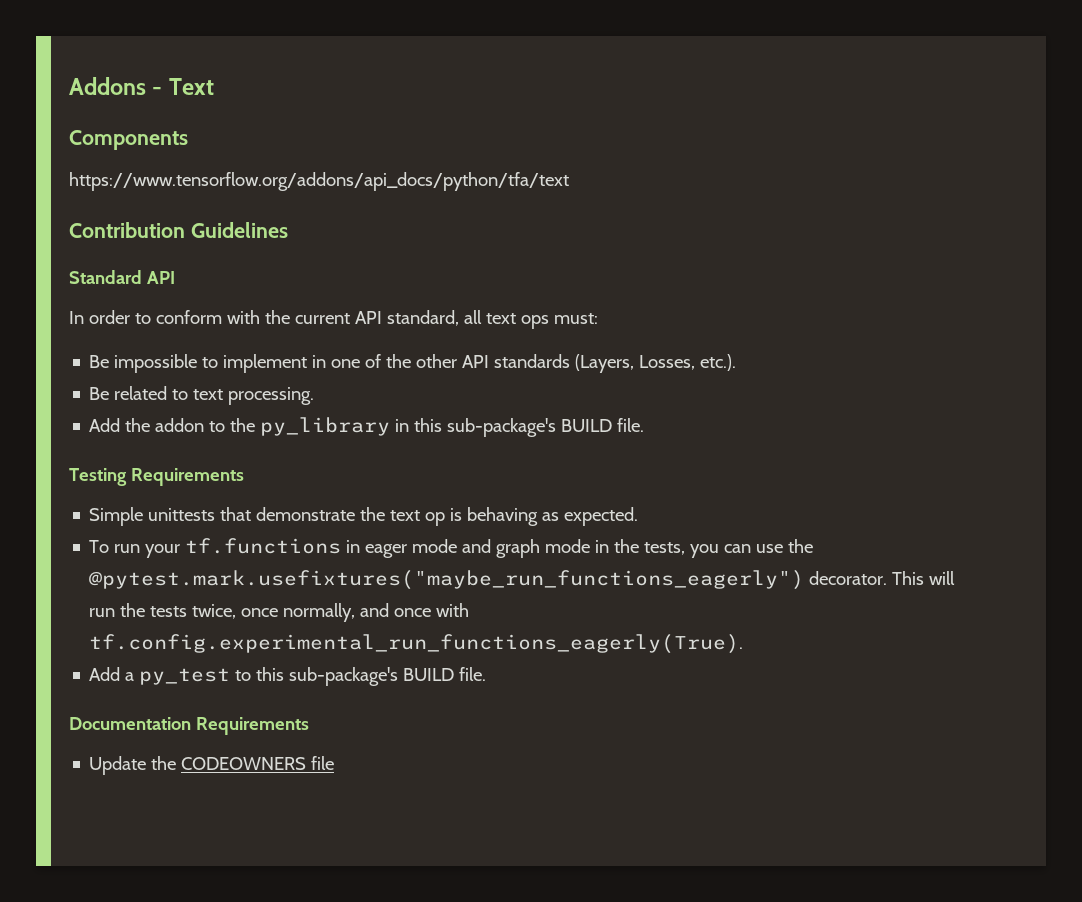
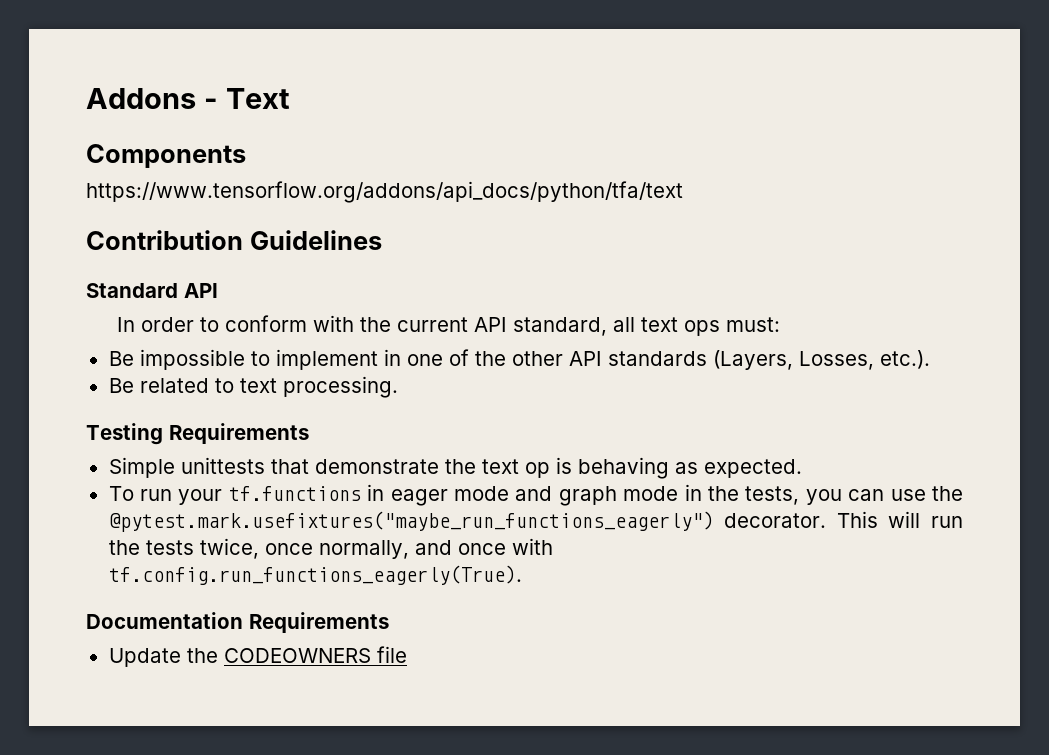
- Add the addon to the py_library in this sub-package's BUILD file.
- This will run the tests twice, once normally, and once with tf.config.experimental_run_functions_eagerly(True).
- Add a py_test to this sub-package's BUILD file.
+ This will run the tests twice, once normally, and once with tf.config.run_functions_eagerly(True).

